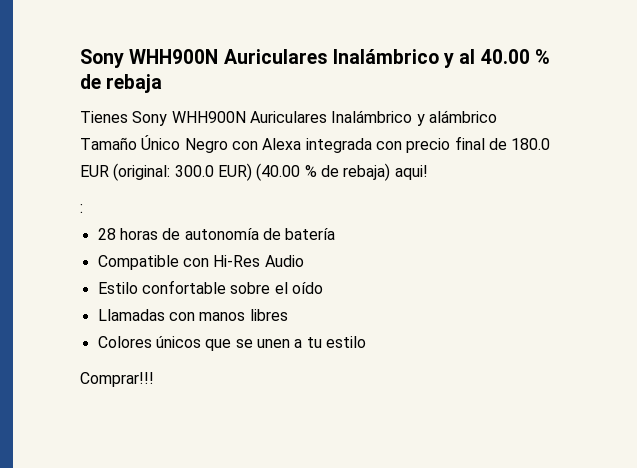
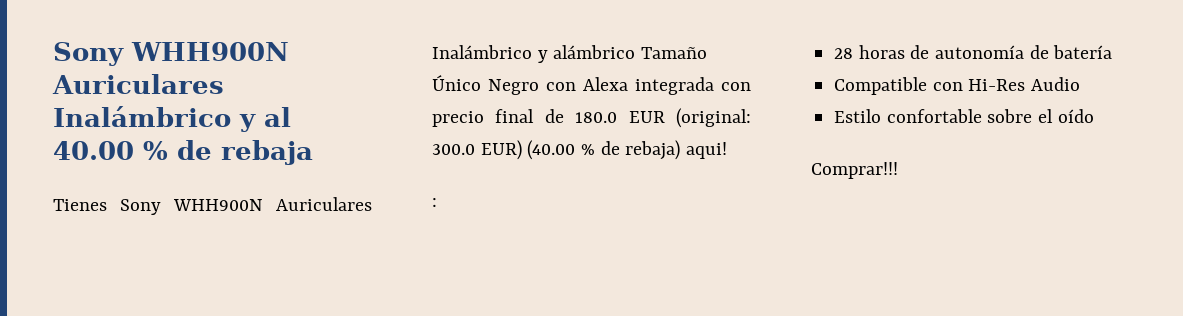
- Llamadas con manos libres
- Colores únicos que se unen a tu estilo

